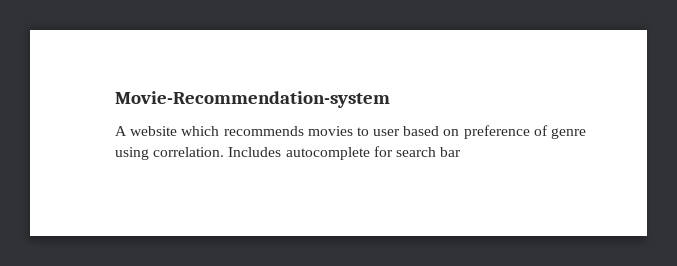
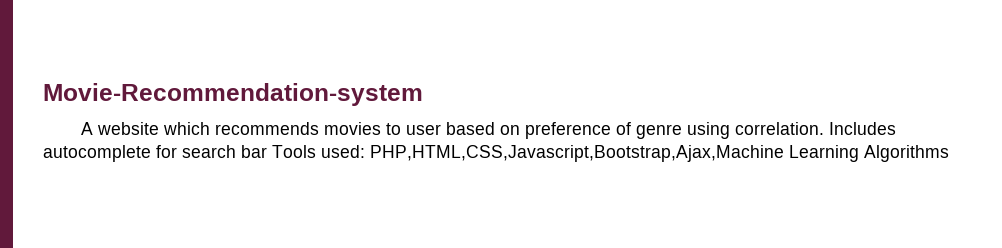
- Includes autocomplete for search bar
+ Includes autocomplete for search bar Tools used: PHP,HTML,CSS,Javascript,Bootstrap,Ajax,Machine Learning Algorithms

